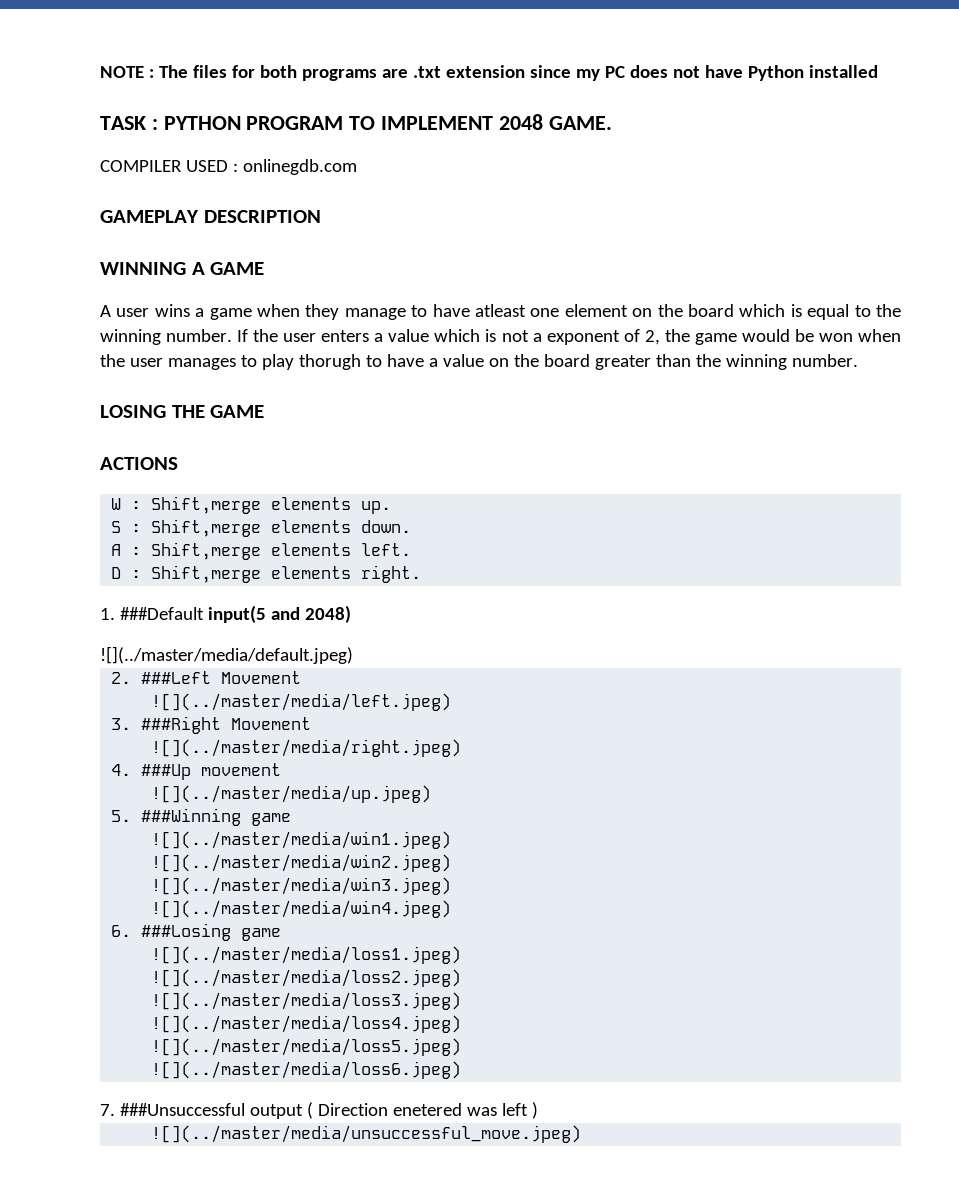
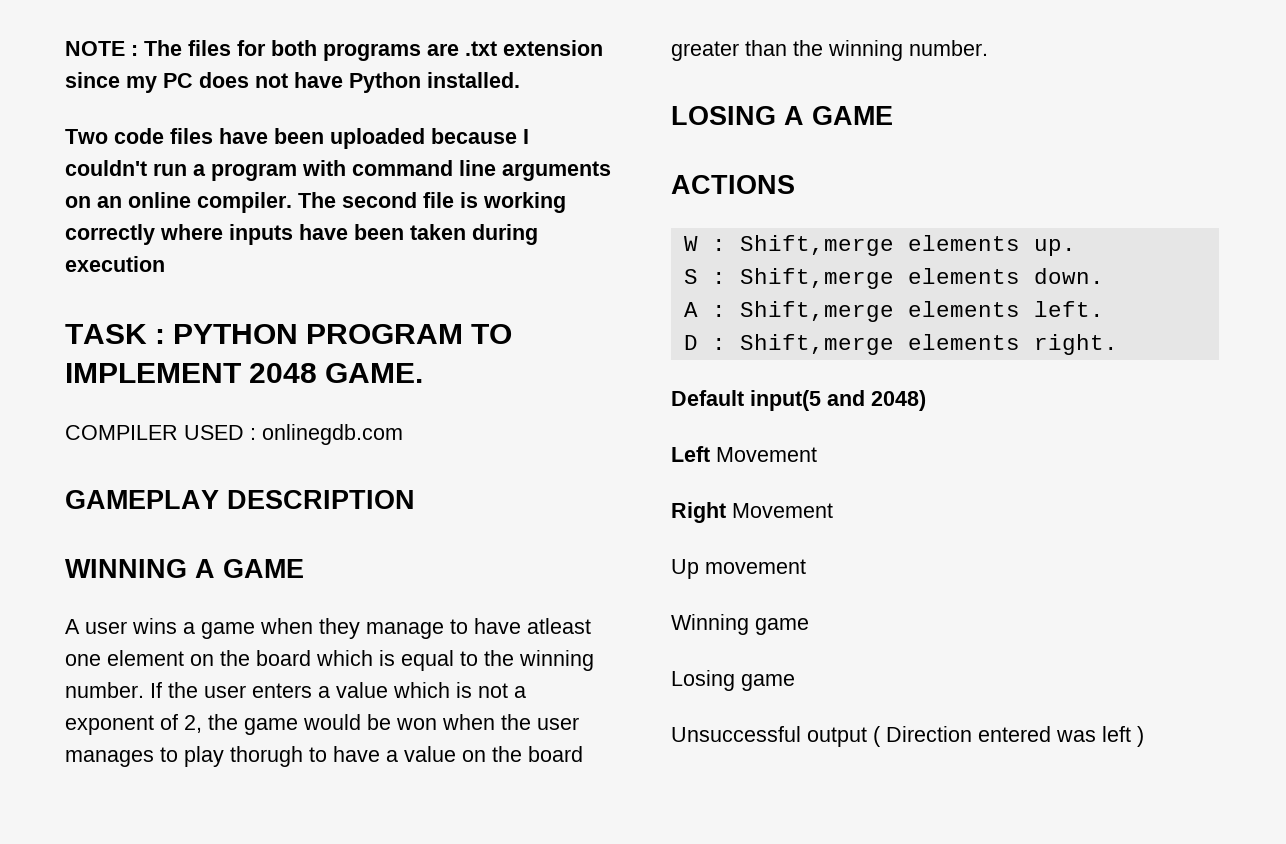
- NOTE : The files for both programs are .txt extension since my PC does not have Python installed
+ NOTE : The files for both programs are .txt extension since my PC does not have Python installed.
+ Two code files have been uploaded because I couldn't run a program with command line arguments on an online compiler. The second file is working correctly where inputs have been taken during execution
- LOSING THE GAME
+ LOSING A GAME
- 1. ###Default input(5 and 2048)
+ Default input(5 and 2048)
- ![](../master/media/default.jpeg)
- 2. ###Left Movement
- ![](../master/media/left.jpeg)
- 3. ###Right Movement
- ![](../master/media/right.jpeg)
- 4. ###Up movement
- ![](../master/media/up.jpeg)
- 5. ###Winning game
- ![](../master/media/win1.jpeg)
- ![](../master/media/win2.jpeg)
- ![](../master/media/win3.jpeg)
- ![](../master/media/win4.jpeg)
- 6. ###Losing game
- ![](../master/media/loss1.jpeg)
- ![](../master/media/loss2.jpeg)
- ![](../master/media/loss3.jpeg)
- ![](../master/media/loss4.jpeg)
- ![](../master/media/loss5.jpeg)
- ![](../master/media/loss6.jpeg)
- 7. ###Unsuccessful output ( Direction enetered was left )
+ Left Movement
+ Right Movement
+ Up movement
+ Winning game
+ Losing game
+ Unsuccessful output ( Direction entered was left )
- ![](../master/media/unsuccessful_move.jpeg)

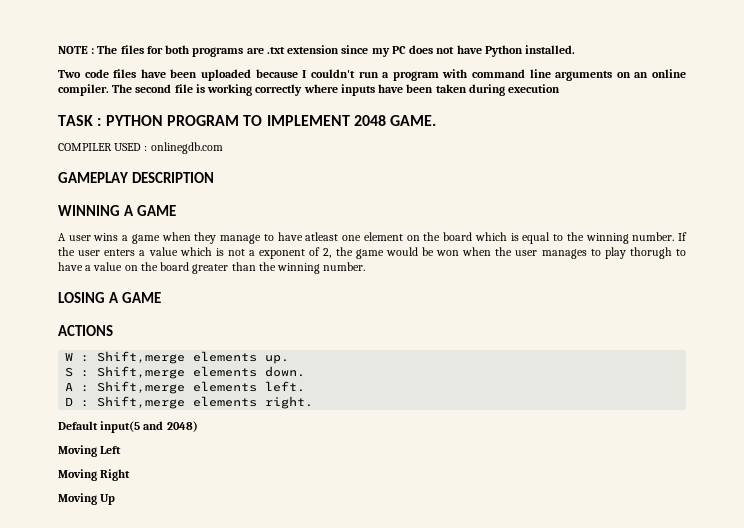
- Left Movement
- Right Movement
- Up movement
- Winning game
- Losing game
- Unsuccessful output ( Direction entered was left )
+ Moving Left
+ Moving Right
+ Moving Up

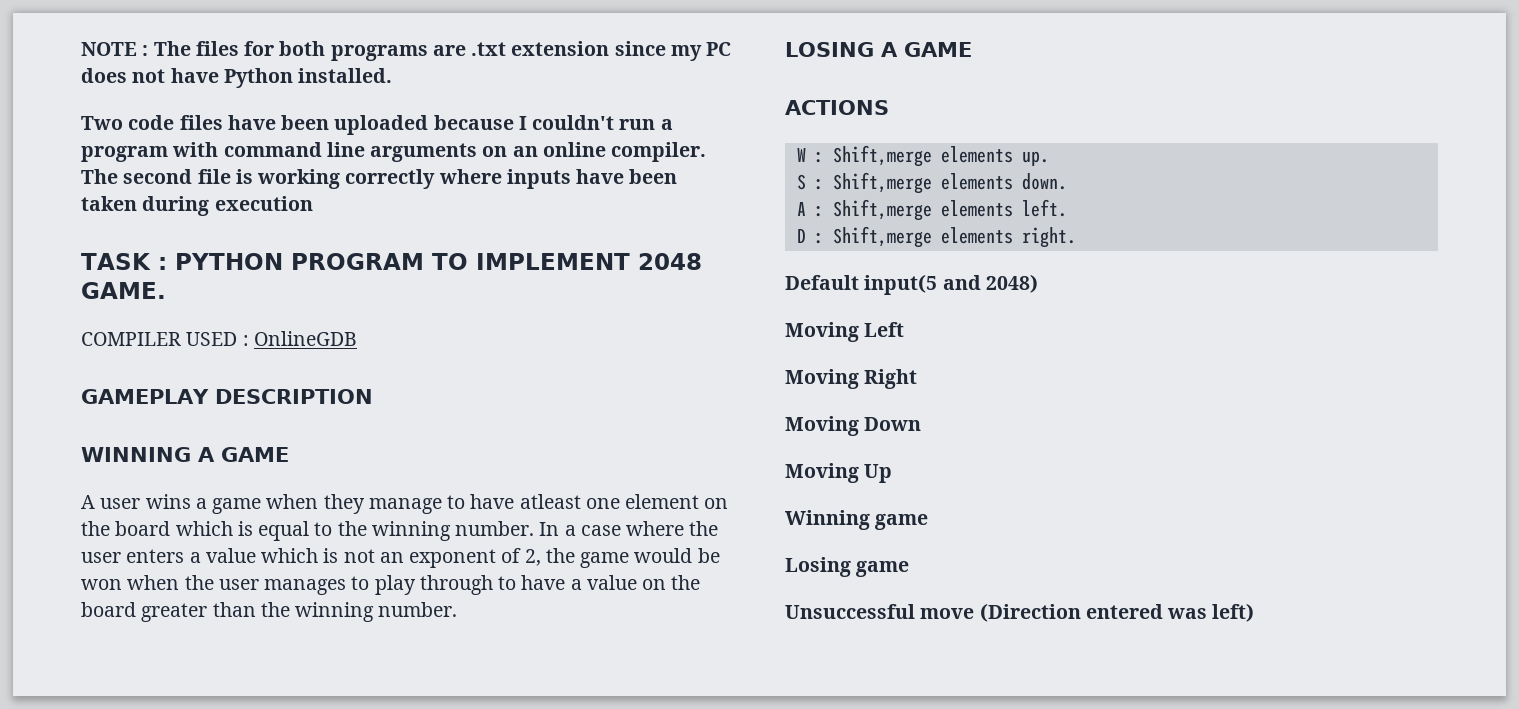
- COMPILER USED : onlinegdb.com
+ COMPILER USED : OnlineGDB
- If the user enters a value which is not a exponent of 2, the game would be won when the user manages to play thorugh to have a value on the board greater than the winning number.
+ In a case where the user enters a value which is not an exponent of 2, the game would be won when the user manages to play through to have a value on the board greater than the winning number.
+ Moving Down
+ Winning game
+ Losing game
+ Unsuccessful move (Direction entered was left)

